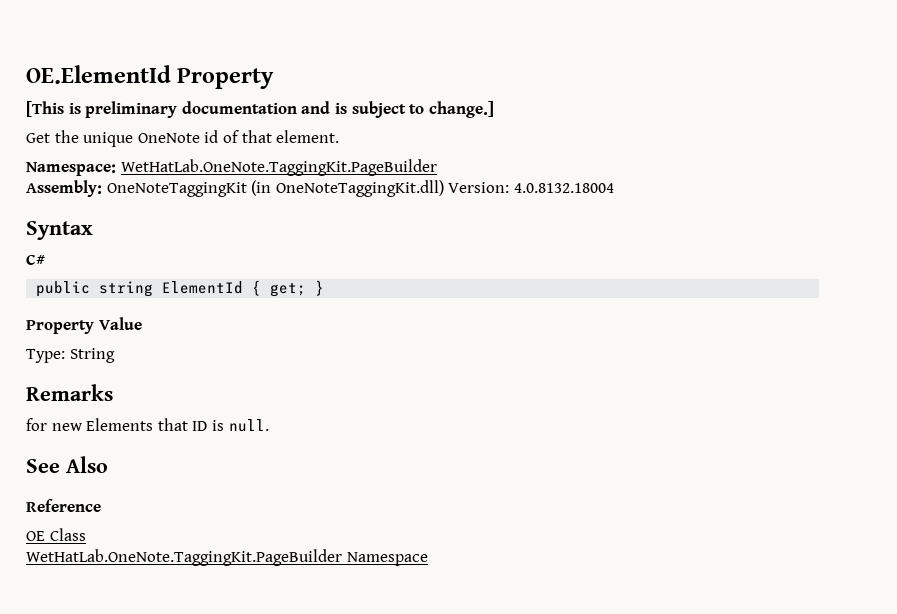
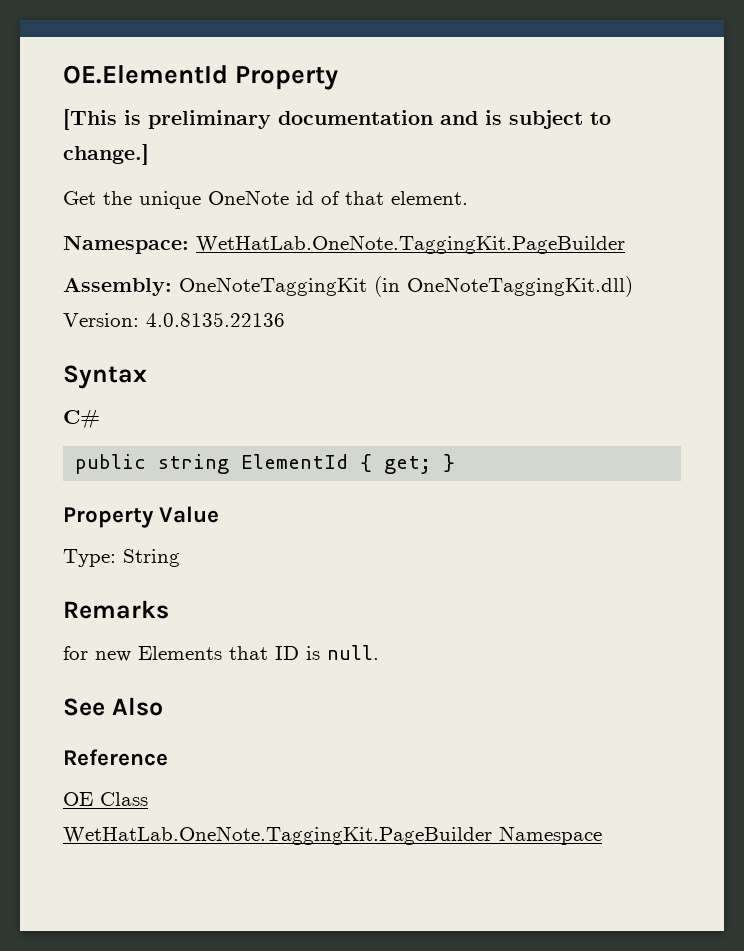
- Assembly: OneNoteTaggingKit (in OneNoteTaggingKit.dll) Version: 4.0.8132.18004
+ Assembly: OneNoteTaggingKit (in OneNoteTaggingKit.dll) Version: 4.0.8135.22136

